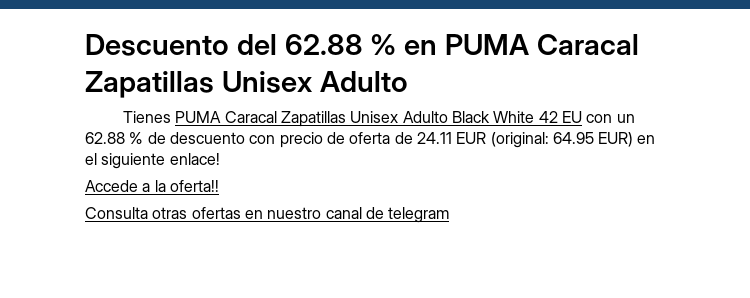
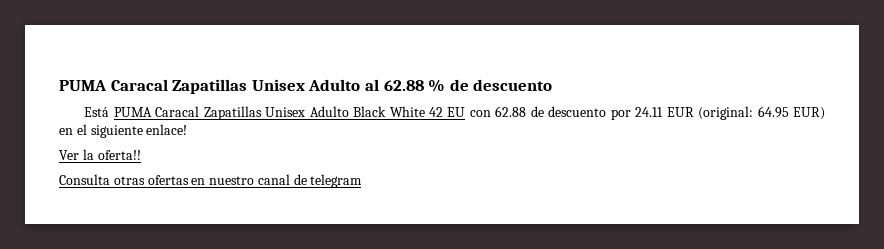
- Descuento del 62.88 % en PUMA Caracal Zapatillas Unisex Adulto
- Tienes PUMA Caracal Zapatillas Unisex Adulto Black White 42 EU con un 62.88 % de descuento con precio de oferta de 24.11 EUR (original: 64.95 EUR) en el siguiente enlace!
+ PUMA Caracal Zapatillas Unisex Adulto al 62.88 % de descuento
+ Está PUMA Caracal Zapatillas Unisex Adulto Black White 42 EU con 62.88 de descuento por 24.11 EUR (original: 64.95 EUR) en el siguiente enlace!
- Accede a la oferta!!
+ Ver la oferta!!

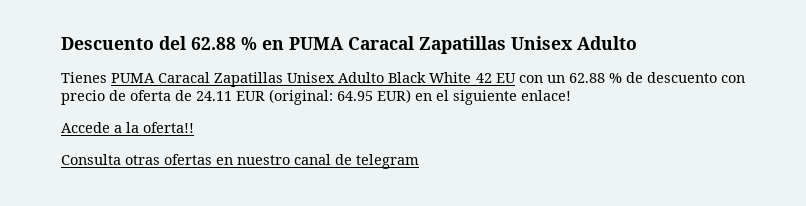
- PUMA Caracal Zapatillas Unisex Adulto al 62.88 % de descuento
- Está PUMA Caracal Zapatillas Unisex Adulto Black White 42 EU con 62.88 de descuento por 24.11 EUR (original: 64.95 EUR) en el siguiente enlace!
+ Descuento del 62.88 % en PUMA Caracal Zapatillas Unisex Adulto
+ Tienes PUMA Caracal Zapatillas Unisex Adulto Black White 42 EU con un 62.88 % de descuento con precio de oferta de 24.11 EUR (original: 64.95 EUR) en el siguiente enlace!
- Ver la oferta!!
+ Accede a la oferta!!

